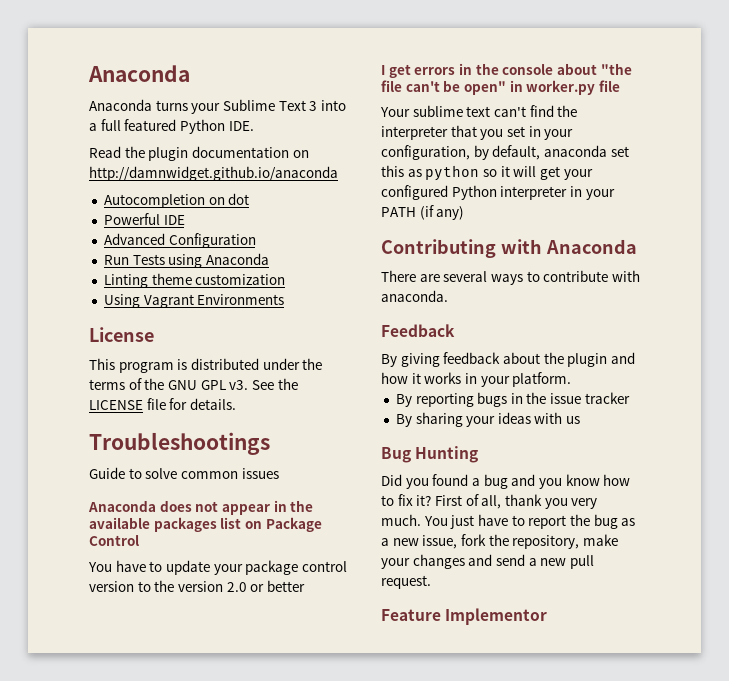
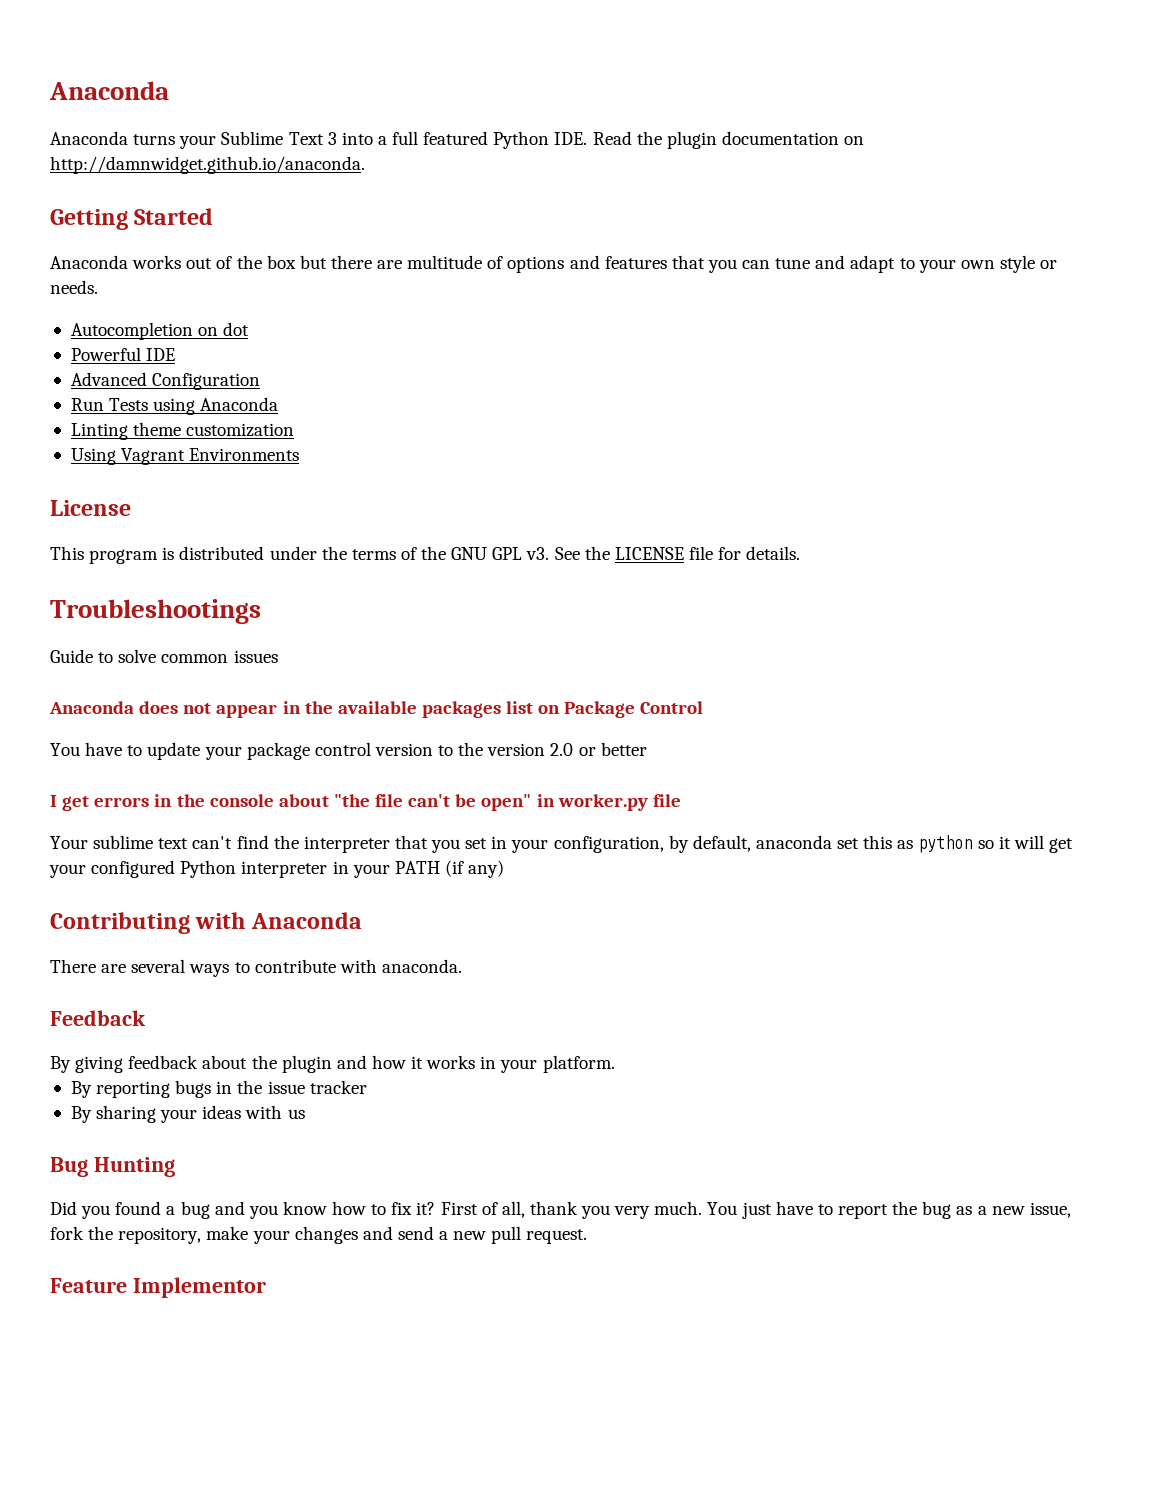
- Anaconda turns your Sublime Text 3 into a full featured Python IDE.
- Read the plugin documentation on http://damnwidget.github.io/anaconda
+ Anaconda turns your Sublime Text 3 into a full featured Python IDE. Read the plugin documentation on http://damnwidget.github.io/anaconda.
+ Getting Started
+ Anaconda works out of the box but there are multitude of options and features that you can tune and adapt to your own style or needs.

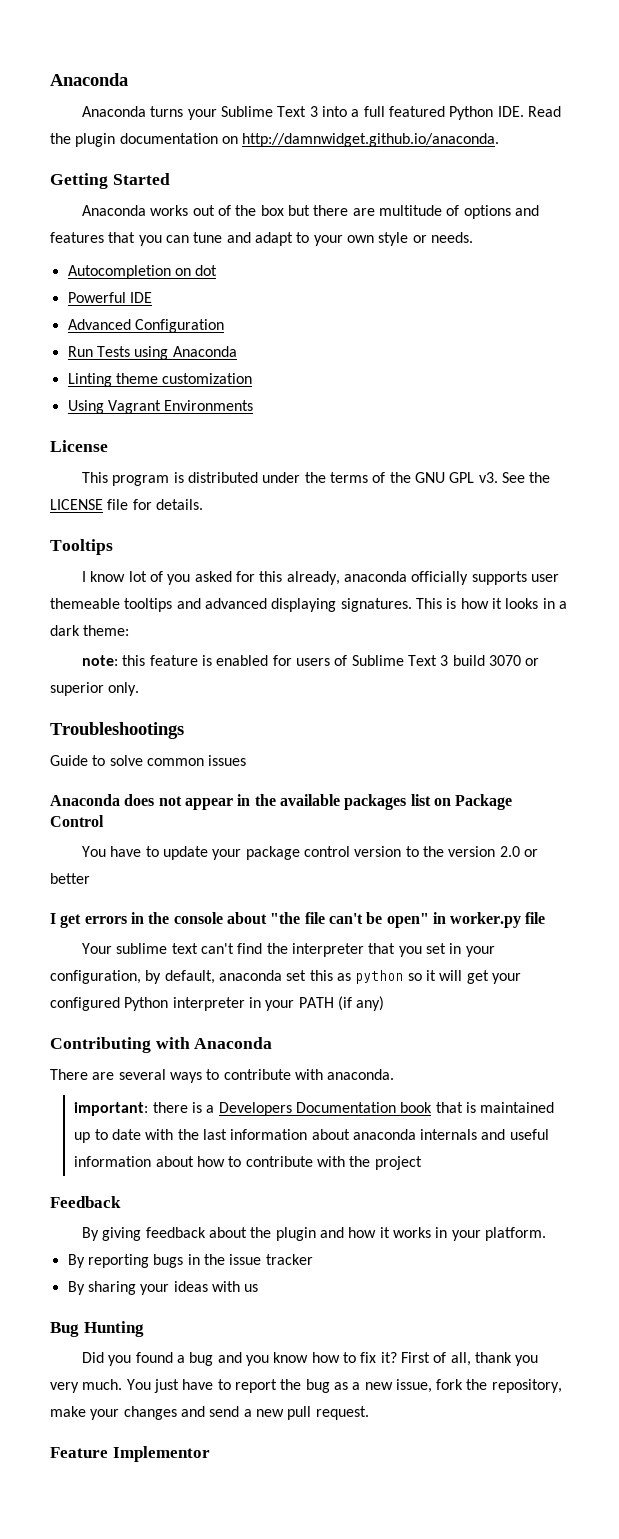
+ Tooltips
+ I know lot of you asked for this already, anaconda officially supports user themeable tooltips and advanced displaying signatures. This is how it looks in a dark theme:
+ note: this feature is enabled for users of Sublime Text 3 build 3070 or superior only.
+ important: there is a Developers Documentation book that is maintained up to date with the last information about anaconda internals and useful information about how to contribute with the project

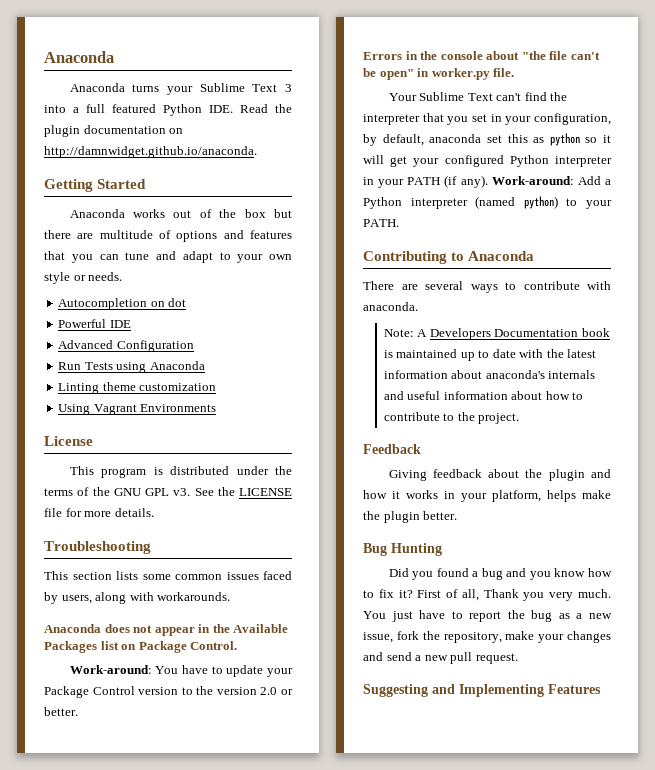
- See the LICENSE file for details.
+ See the LICENSE file for more details.
- Tooltips
- I know lot of you asked for this already, anaconda officially supports user themeable tooltips and advanced displaying signatures. This is how it looks in a dark theme:
- note: this feature is enabled for users of Sublime Text 3 build 3070 or superior only.
- Troubleshootings
- Guide to solve common issues
+ Troubleshooting
+ This section lists some common issues faced by users, along with workarounds.
- Anaconda does not appear in the available packages list on Package Control
- You have to update your package control version to the version 2.0 or better
- I get errors in the console about "the file can't be open" in worker.py file
+ Anaconda does not appear in the Available Packages list on Package Control.
+ Work-around: You have to update your Package Control version to the version 2.0 or better.
+ Errors in the console about "the file can't be open" in worker.py file.
- Your sublime text can't find the interpreter that you set in your configuration, by default, anaconda set this as python so it will get your configured Python interpreter in your PATH (if any)
+ Your Sublime Text can't find the interpreter that you set in your configuration, by default, anaconda set this as python so it will get your configured Python interpreter in your PATH (if any). Work-around: Add a Python interpreter (named python) to your PATH.
- Contributing with Anaconda
+ Contributing to Anaconda
- important: there is a Developers Documentation book that is maintained up to date with the last information about anaconda internals and useful information about how to contribute with the project
+ Note: A Developers Documentation book is maintained up to date with the latest information about anaconda's internals and useful information about how to contribute to the project.
- By giving feedback about the plugin and how it works in your platform.
- By reporting bugs in the issue tracker
- By sharing your ideas with us
+ Giving feedback about the plugin and how it works in your platform, helps make the plugin better.
- First of all, thank you very much.
+ First of all, Thank you very much.
- Feature Implementor
+ Suggesting and Implementing Features

